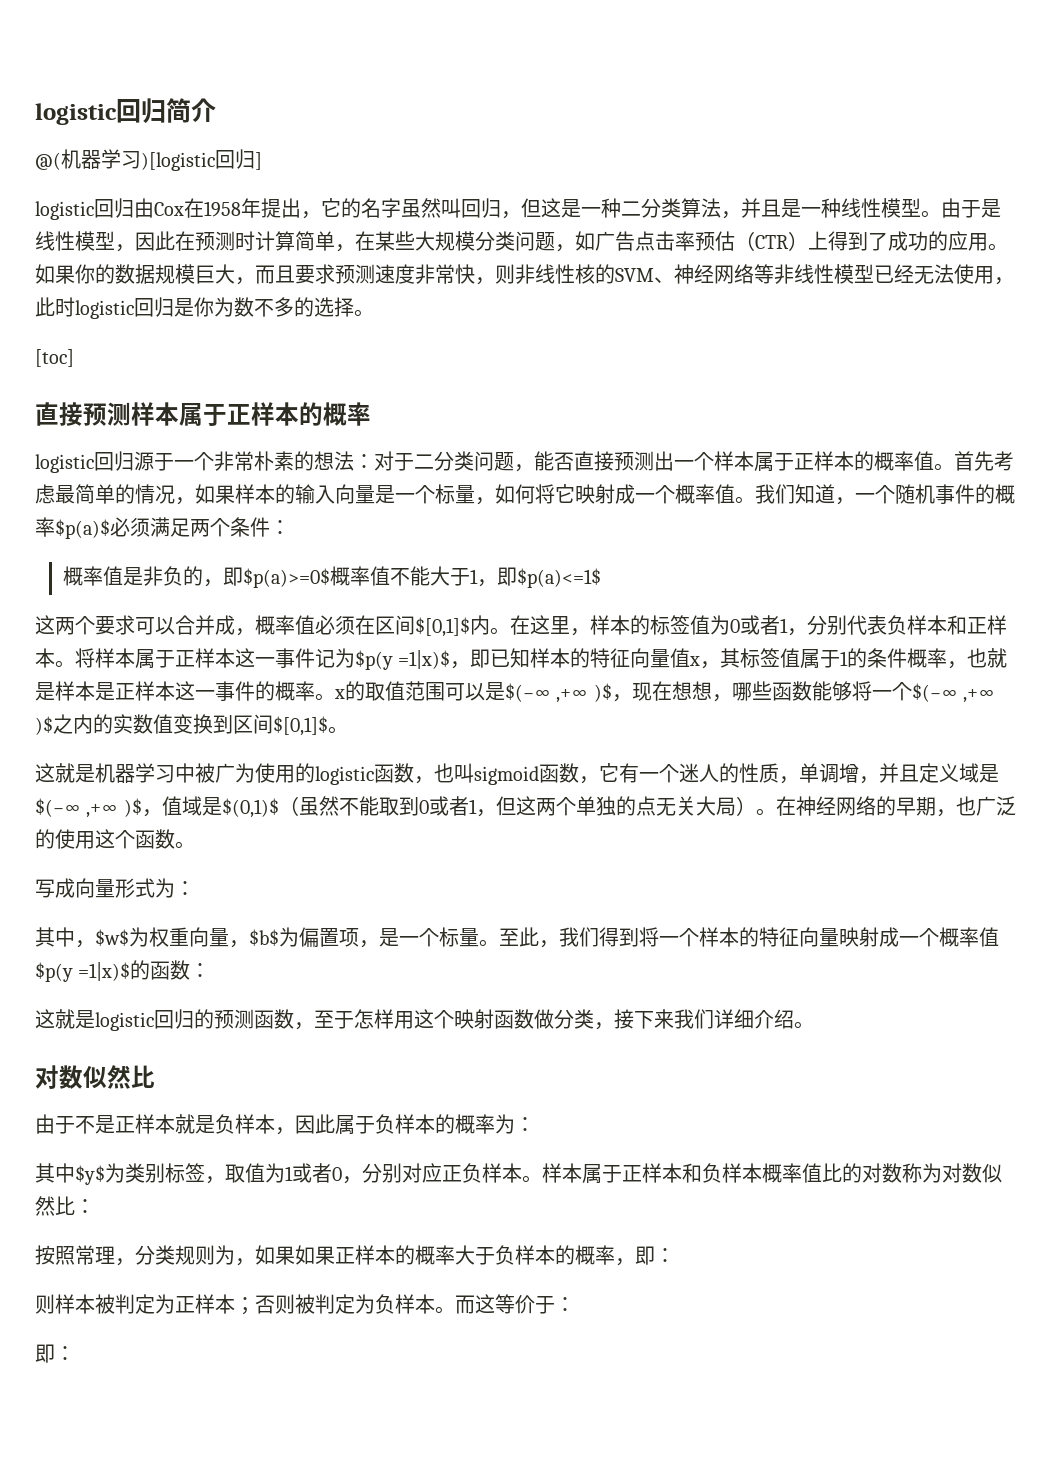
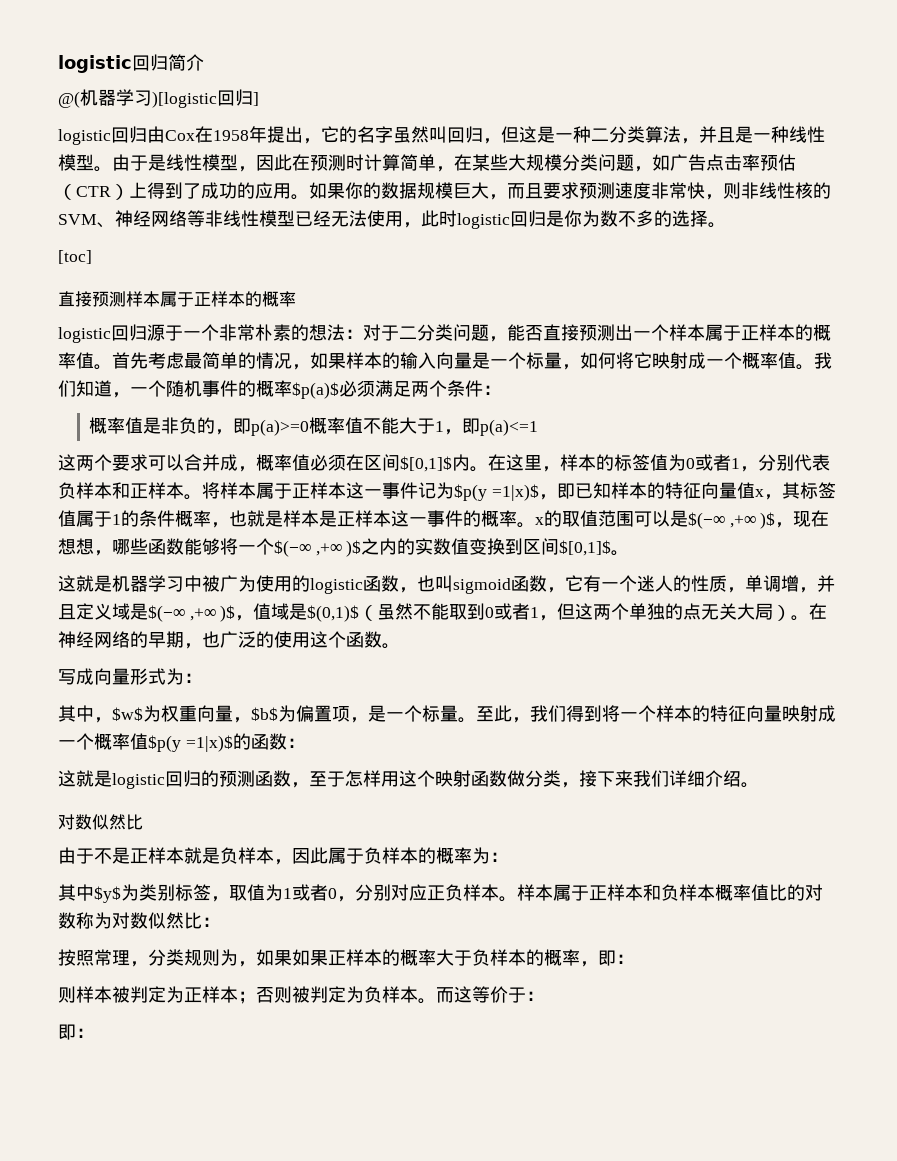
- 概率值是非负的，即$p(a)>=0$概率值不能大于1，即$p(a)<=1$
+ 概率值是非负的，即p(a)>=0概率值不能大于1，即p(a)<=1

